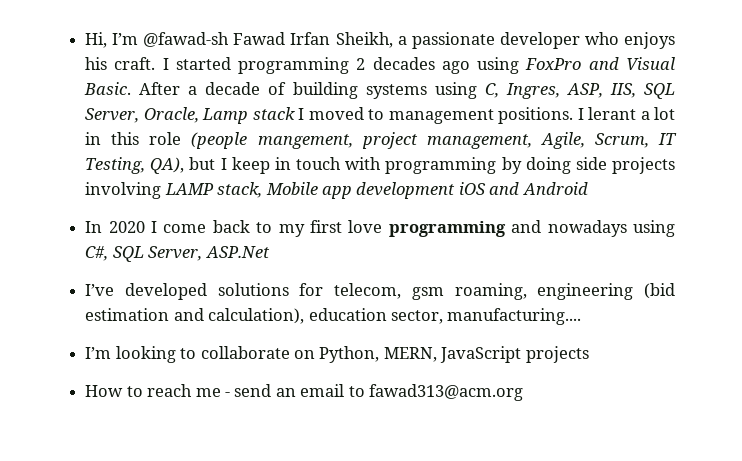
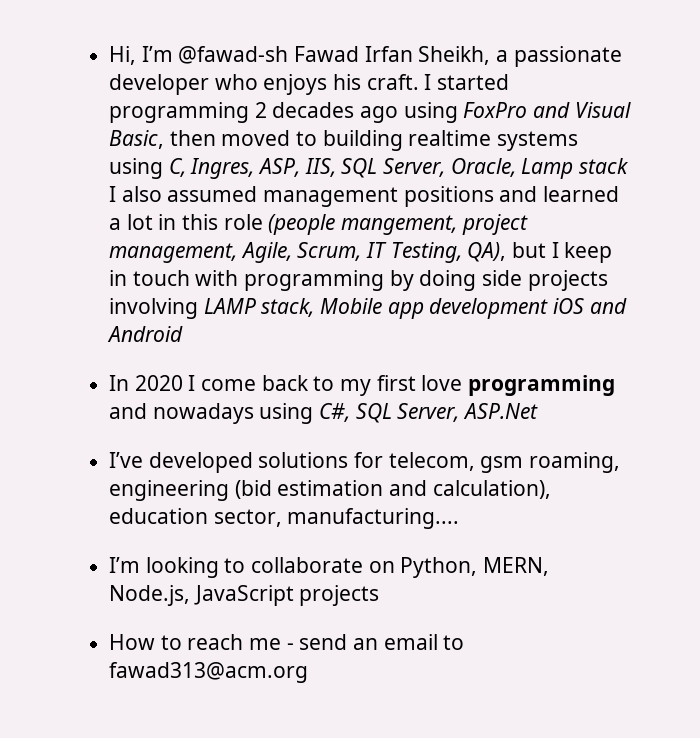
- I started programming 2 decades ago using FoxPro and Visual Basic. After a decade of building systems using C, Ingres, ASP, IIS, SQL Server, Oracle, Lamp stack I moved to management positions. I lerant a lot in this role (people mangement, project management, Agile, Scrum, IT Testing, QA), but I keep in touch with programming by doing side projects involving LAMP stack, Mobile app development iOS and Android
+ I started programming 2 decades ago using FoxPro and Visual Basic, then moved to building realtime systems using C, Ingres, ASP, IIS, SQL Server, Oracle, Lamp stack I also assumed management positions and learned a lot in this role (people mangement, project management, Agile, Scrum, IT Testing, QA), but I keep in touch with programming by doing side projects involving LAMP stack, Mobile app development iOS and Android
- I’m looking to collaborate on Python, MERN, JavaScript projects
+ I’m looking to collaborate on Python, MERN, Node.js, JavaScript projects

